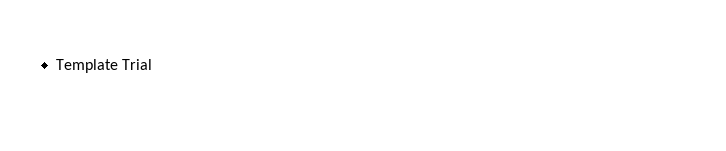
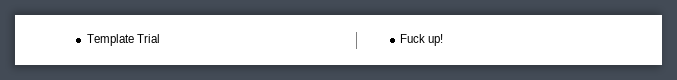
+ Fuck up!

